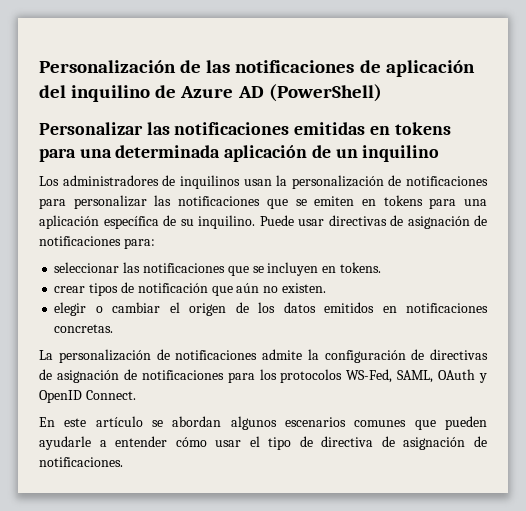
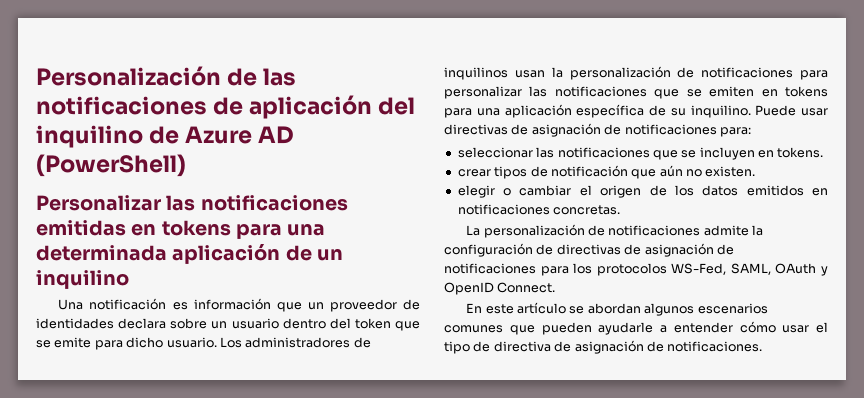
+ Una notificación es información que un proveedor de identidades declara sobre un usuario dentro del token que se emite para dicho usuario.

